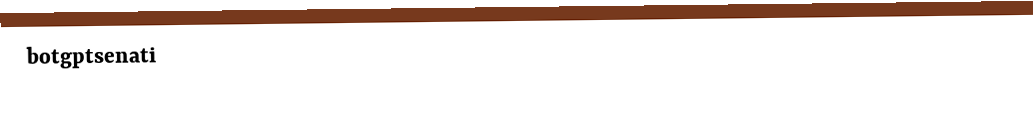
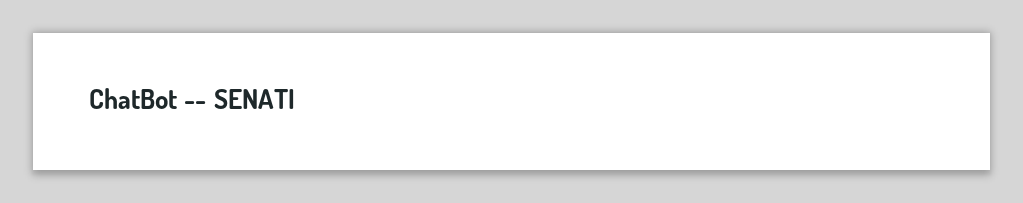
- botgptsenati
+ ChatBot -- SENATI

